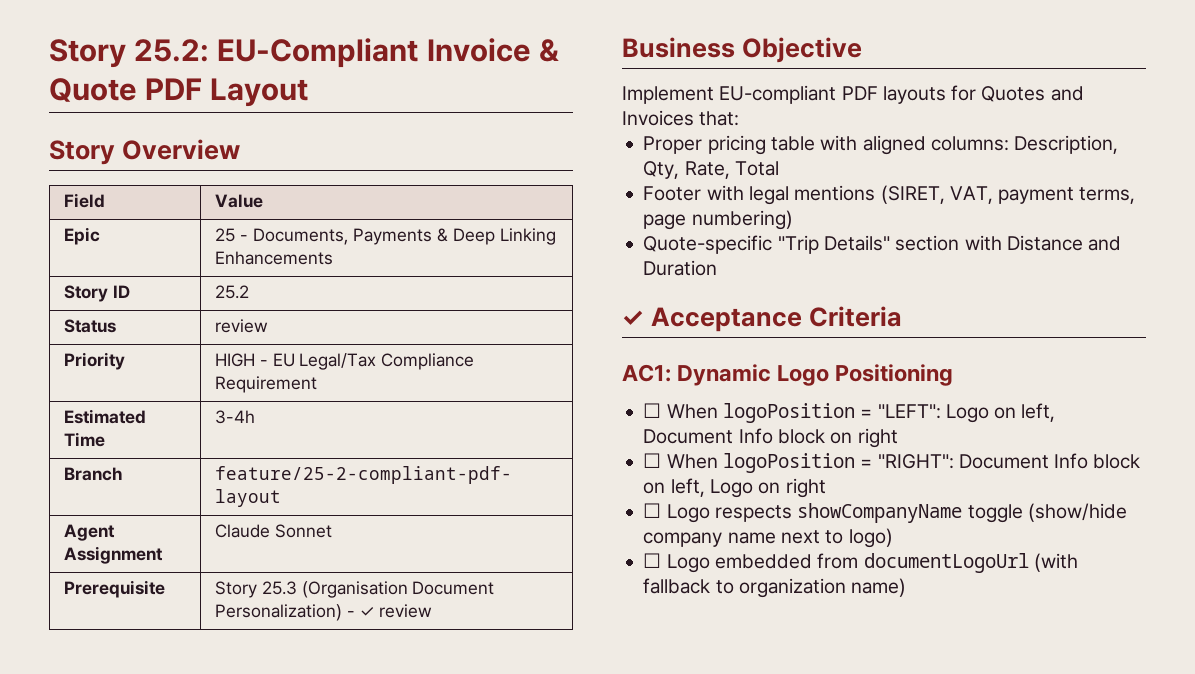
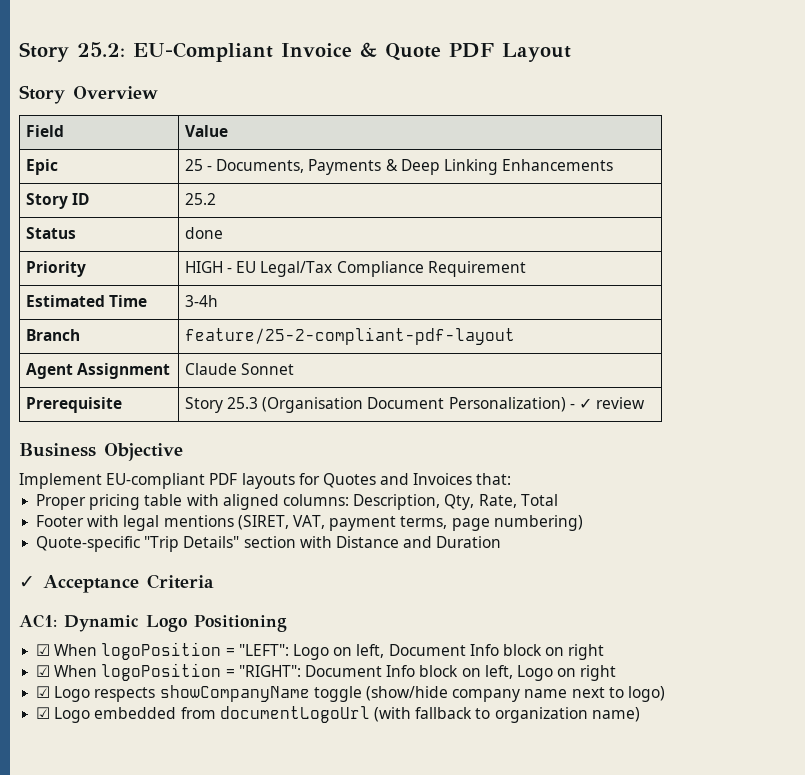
- Status | review
+ Status | done
- ☐ When logoPosition = "LEFT": Logo on left, Document Info block on right
+ ☑ When logoPosition = "LEFT": Logo on left, Document Info block on right
- ☐ When logoPosition = "RIGHT": Document Info block on left, Logo on right
+ ☑ When logoPosition = "RIGHT": Document Info block on left, Logo on right
- ☐ Logo respects showCompanyName toggle (show/hide company name next to logo)
+ ☑ Logo respects showCompanyName toggle (show/hide company name next to logo)
- ☐ Logo embedded from documentLogoUrl (with fallback to organization name)
+ ☑ Logo embedded from documentLogoUrl (with fallback to organization name)

